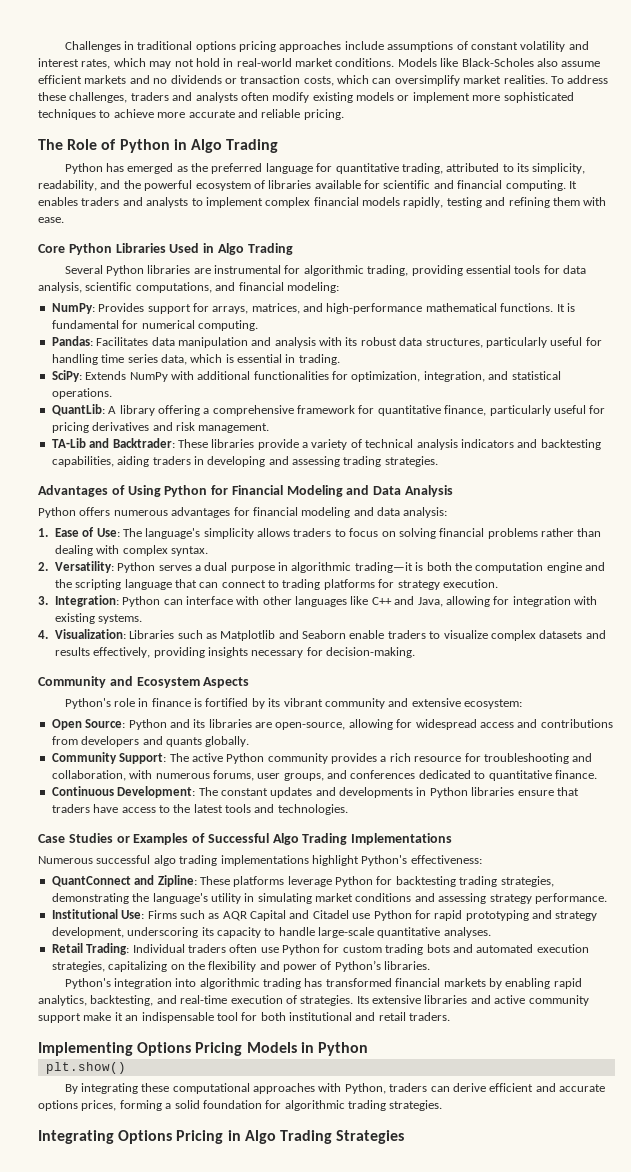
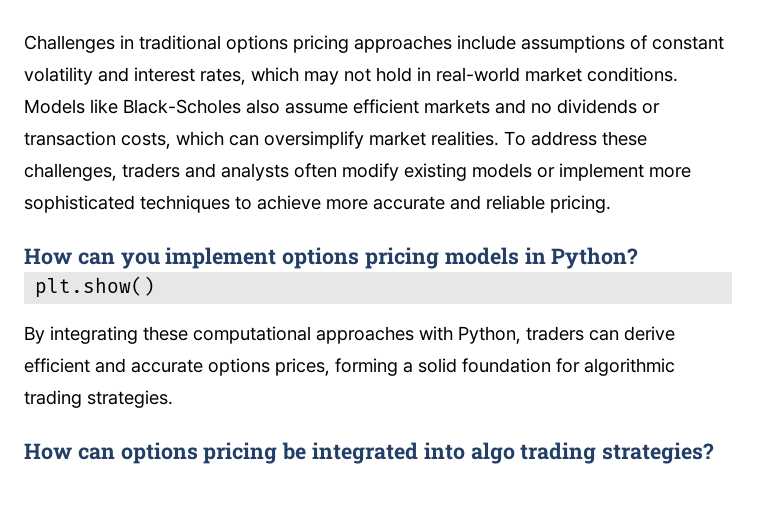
- The Role of Python in Algo Trading
- Python has emerged as the preferred language for quantitative trading, attributed to its simplicity, readability, and the powerful ecosystem of libraries available for scientific and financial computing. It enables traders and analysts to implement complex financial models rapidly, testing and refining them with ease.
- Core Python Libraries Used in Algo Trading
- Several Python libraries are instrumental for algorithmic trading, providing essential tools for data analysis, scientific computations, and financial modeling:
- NumPy: Provides support for arrays, matrices, and high-performance mathematical functions. It is fundamental for numerical computing.
- Pandas: Facilitates data manipulation and analysis with its robust data structures, particularly useful for handling time series data, which is essential in trading.
- SciPy: Extends NumPy with additional functionalities for optimization, integration, and statistical operations.
- QuantLib: A library offering a comprehensive framework for quantitative finance, particularly useful for pricing derivatives and risk management.
- TA-Lib and Backtrader: These libraries provide a variety of technical analysis indicators and backtesting capabilities, aiding traders in developing and assessing trading strategies.
- Advantages of Using Python for Financial Modeling and Data Analysis
- Python offers numerous advantages for financial modeling and data analysis:
- 1. Ease of Use: The language's simplicity allows traders to focus on solving financial problems rather than dealing with complex syntax.
- 2. Versatility: Python serves a dual purpose in algorithmic trading—it is both the computation engine and the scripting language that can connect to trading platforms for strategy execution.
- 3. Integration: Python can interface with other languages like C++ and Java, allowing for integration with existing systems.
- 4. Visualization: Libraries such as Matplotlib and Seaborn enable traders to visualize complex datasets and results effectively, providing insights necessary for decision-making.
- Community and Ecosystem Aspects
- Python's role in finance is fortified by its vibrant community and extensive ecosystem:
- Open Source: Python and its libraries are open-source, allowing for widespread access and contributions from developers and quants globally.
- Community Support: The active Python community provides a rich resource for troubleshooting and collaboration, with numerous forums, user groups, and conferences dedicated to quantitative finance.
- Continuous Development: The constant updates and developments in Python libraries ensure that traders have access to the latest tools and technologies.
- Case Studies or Examples of Successful Algo Trading Implementations
- Numerous successful algo trading implementations highlight Python's effectiveness:
- QuantConnect and Zipline: These platforms leverage Python for backtesting trading strategies, demonstrating the language's utility in simulating market conditions and assessing strategy performance.
- Institutional Use: Firms such as AQR Capital and Citadel use Python for rapid prototyping and strategy development, underscoring its capacity to handle large-scale quantitative analyses.
- Retail Trading: Individual traders often use Python for custom trading bots and automated execution strategies, capitalizing on the flexibility and power of Python’s libraries.
- Python's integration into algorithmic trading has transformed financial markets by enabling rapid analytics, backtesting, and real-time execution of strategies. Its extensive libraries and active community support make it an indispensable tool for both institutional and retail traders.
- Implementing Options Pricing Models in Python
+ How can you implement options pricing models in Python?
- Integrating Options Pricing in Algo Trading Strategies
+ How can options pricing be integrated into algo trading strategies?

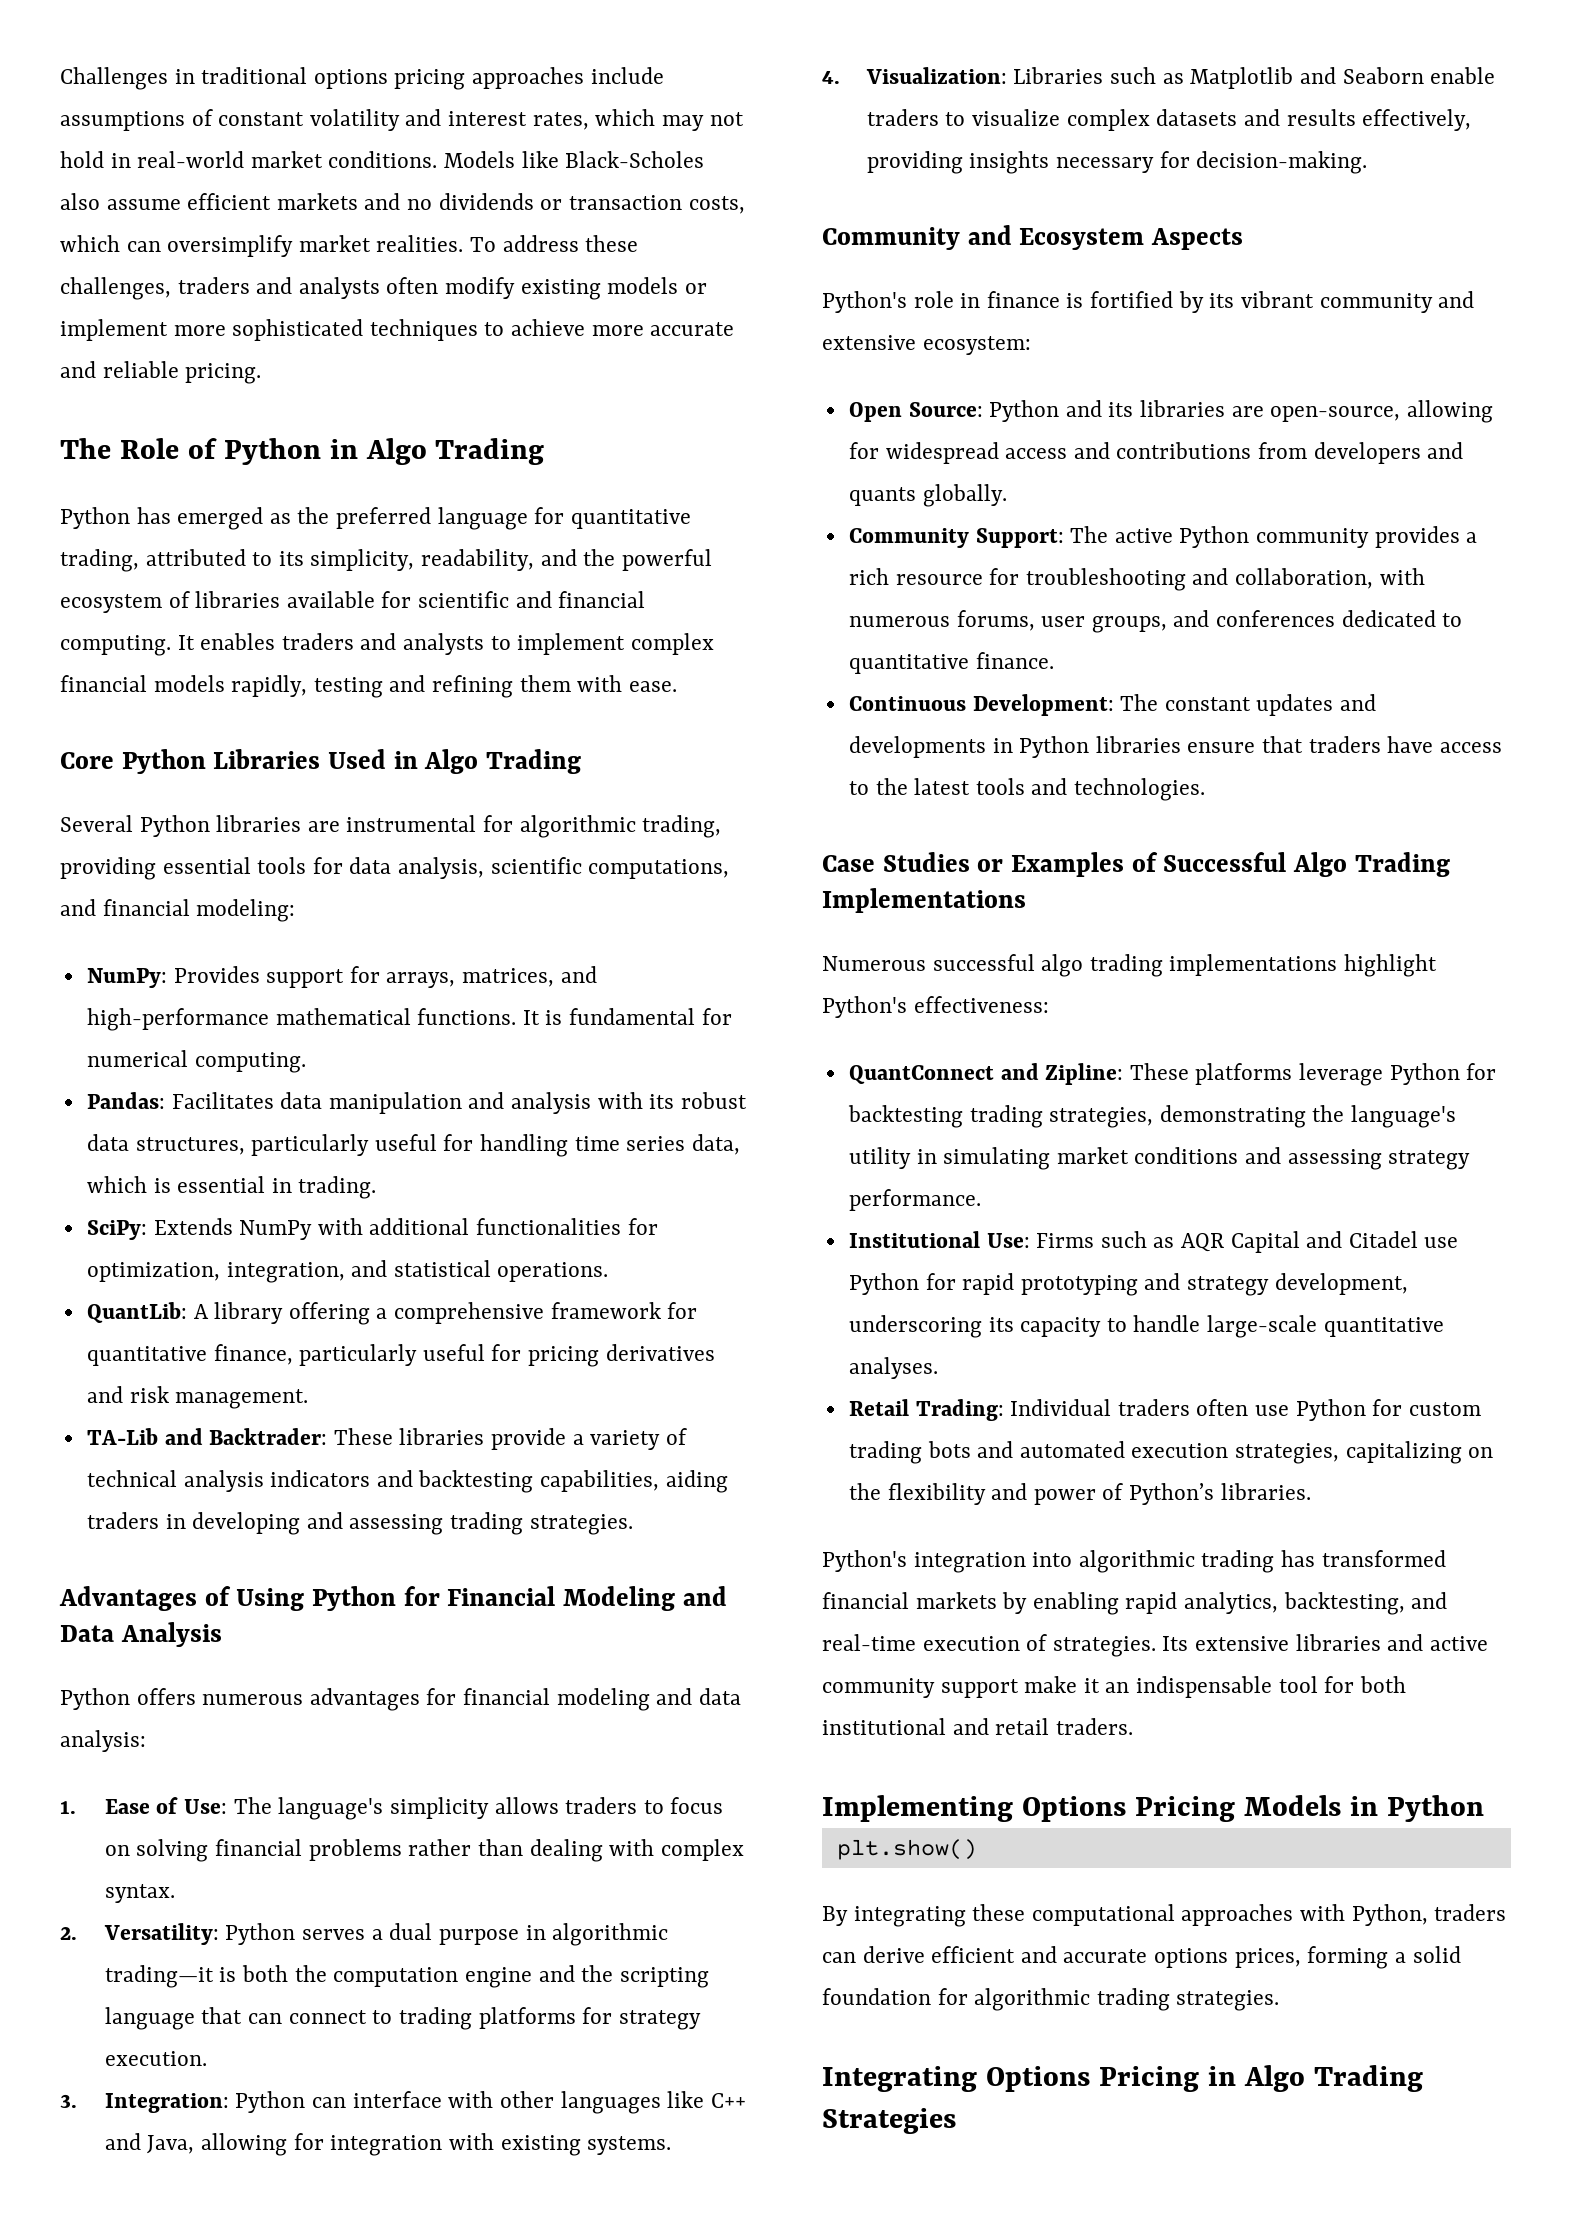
- How can you implement options pricing models in Python?
+ The Role of Python in Algo Trading
+ Python has emerged as the preferred language for quantitative trading, attributed to its simplicity, readability, and the powerful ecosystem of libraries available for scientific and financial computing. It enables traders and analysts to implement complex financial models rapidly, testing and refining them with ease.
+ Core Python Libraries Used in Algo Trading
+ Several Python libraries are instrumental for algorithmic trading, providing essential tools for data analysis, scientific computations, and financial modeling:
+ NumPy: Provides support for arrays, matrices, and high-performance mathematical functions. It is fundamental for numerical computing.
+ Pandas: Facilitates data manipulation and analysis with its robust data structures, particularly useful for handling time series data, which is essential in trading.
+ SciPy: Extends NumPy with additional functionalities for optimization, integration, and statistical operations.
+ QuantLib: A library offering a comprehensive framework for quantitative finance, particularly useful for pricing derivatives and risk management.
+ TA-Lib and Backtrader: These libraries provide a variety of technical analysis indicators and backtesting capabilities, aiding traders in developing and assessing trading strategies.
+ Advantages of Using Python for Financial Modeling and Data Analysis
+ Python offers numerous advantages for financial modeling and data analysis:
+ 1. Ease of Use: The language's simplicity allows traders to focus on solving financial problems rather than dealing with complex syntax.
+ 2. Versatility: Python serves a dual purpose in algorithmic trading—it is both the computation engine and the scripting language that can connect to trading platforms for strategy execution.
+ 3. Integration: Python can interface with other languages like C++ and Java, allowing for integration with existing systems.
+ 4. Visualization: Libraries such as Matplotlib and Seaborn enable traders to visualize complex datasets and results effectively, providing insights necessary for decision-making.
+ Community and Ecosystem Aspects
+ Python's role in finance is fortified by its vibrant community and extensive ecosystem:
+ Open Source: Python and its libraries are open-source, allowing for widespread access and contributions from developers and quants globally.
+ Community Support: The active Python community provides a rich resource for troubleshooting and collaboration, with numerous forums, user groups, and conferences dedicated to quantitative finance.
+ Continuous Development: The constant updates and developments in Python libraries ensure that traders have access to the latest tools and technologies.
+ Case Studies or Examples of Successful Algo Trading Implementations
+ Numerous successful algo trading implementations highlight Python's effectiveness:
+ QuantConnect and Zipline: These platforms leverage Python for backtesting trading strategies, demonstrating the language's utility in simulating market conditions and assessing strategy performance.
+ Institutional Use: Firms such as AQR Capital and Citadel use Python for rapid prototyping and strategy development, underscoring its capacity to handle large-scale quantitative analyses.
+ Retail Trading: Individual traders often use Python for custom trading bots and automated execution strategies, capitalizing on the flexibility and power of Python’s libraries.
+ Python's integration into algorithmic trading has transformed financial markets by enabling rapid analytics, backtesting, and real-time execution of strategies. Its extensive libraries and active community support make it an indispensable tool for both institutional and retail traders.
+ Implementing Options Pricing Models in Python
- How can options pricing be integrated into algo trading strategies?
+ Integrating Options Pricing in Algo Trading Strategies

